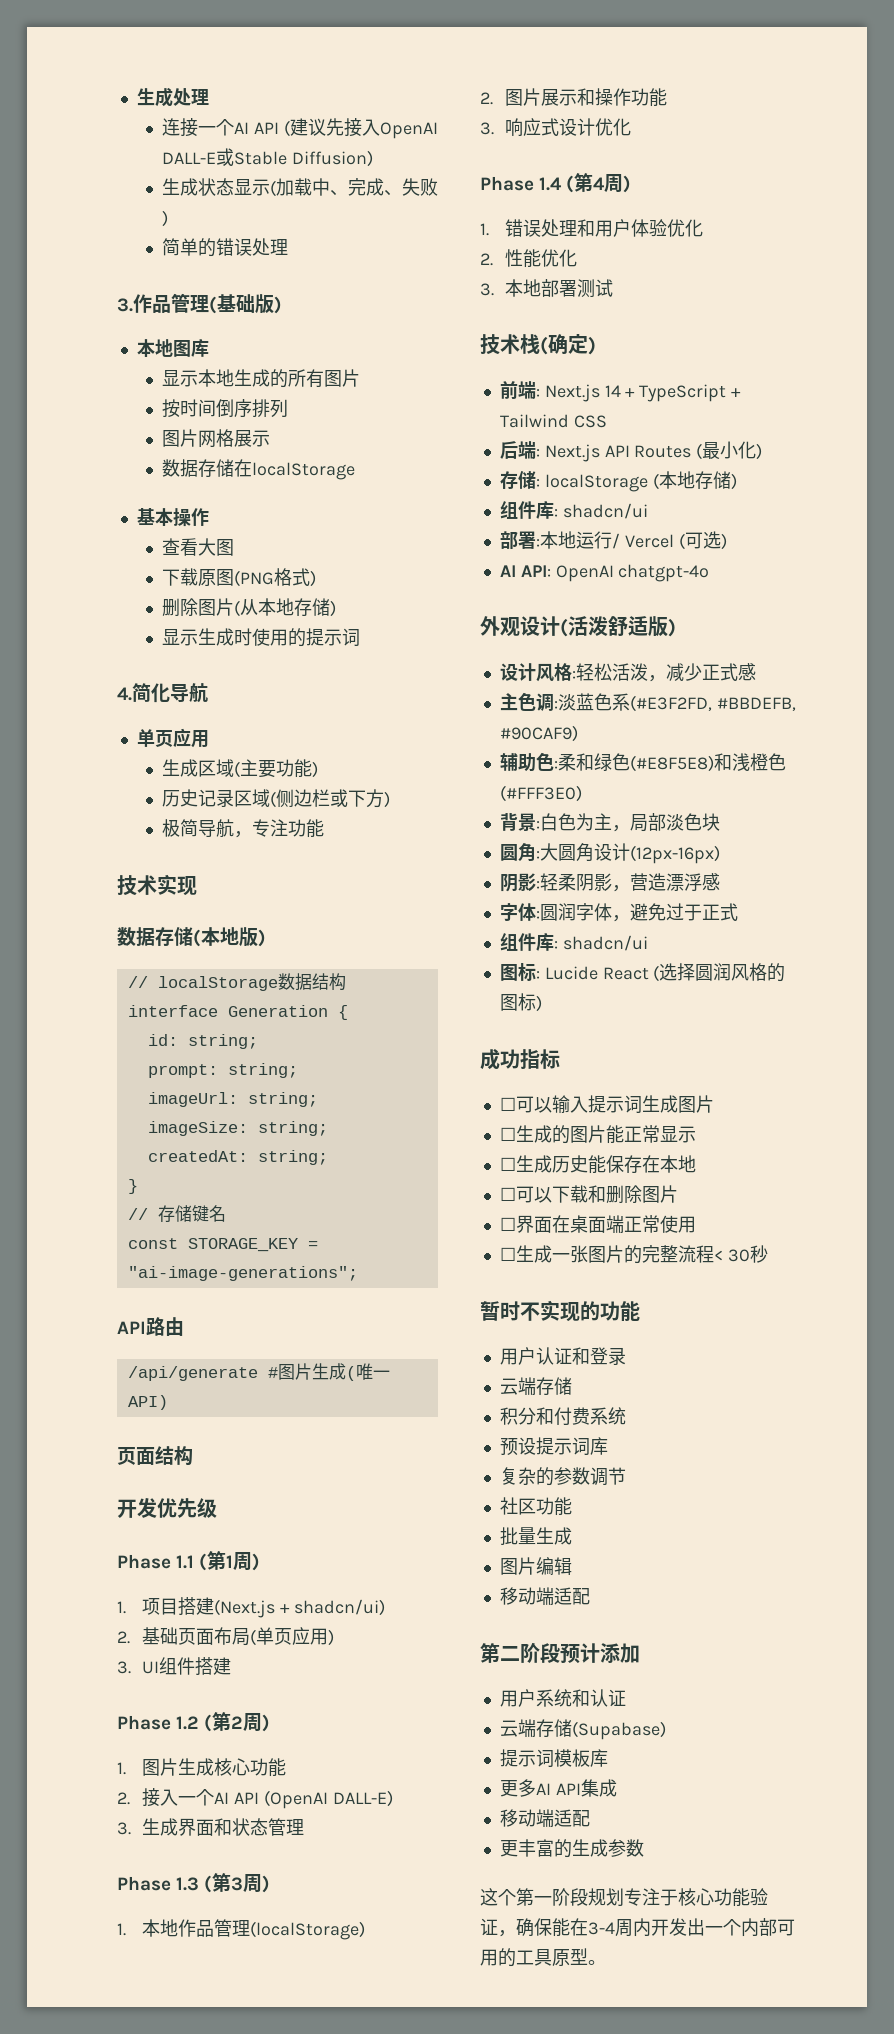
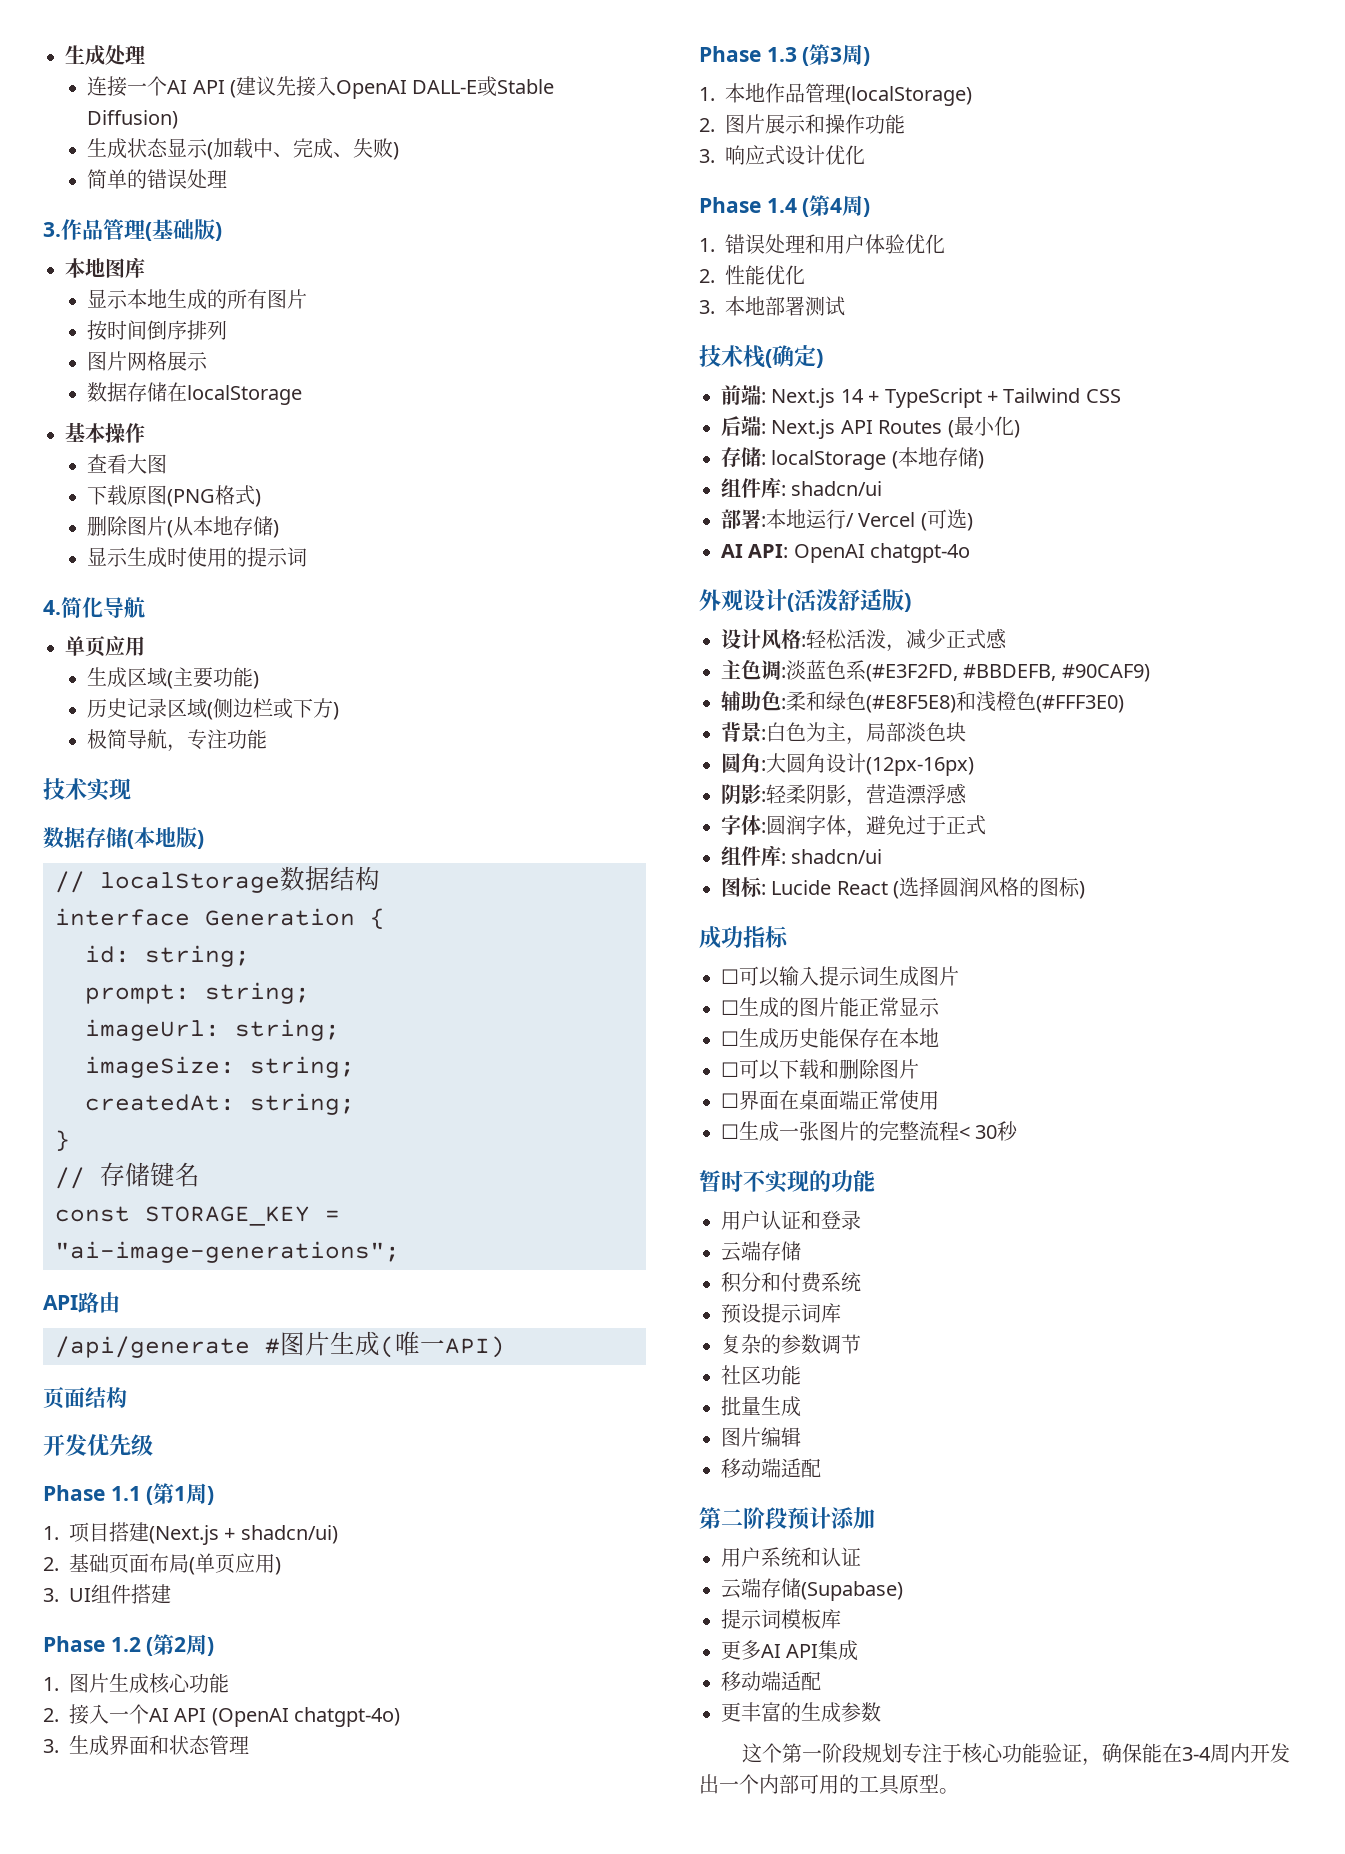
- 2.接入一个AI API (OpenAI DALL-E)
+ 2.接入一个AI API (OpenAI chatgpt-4o)

